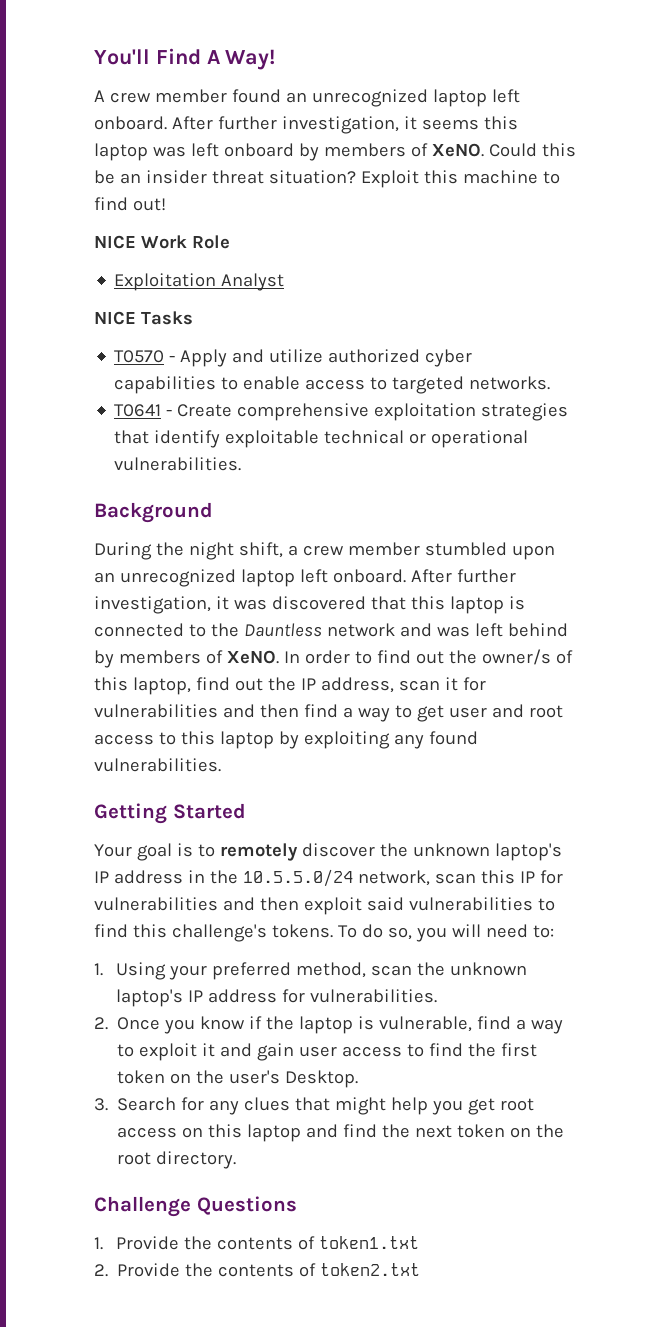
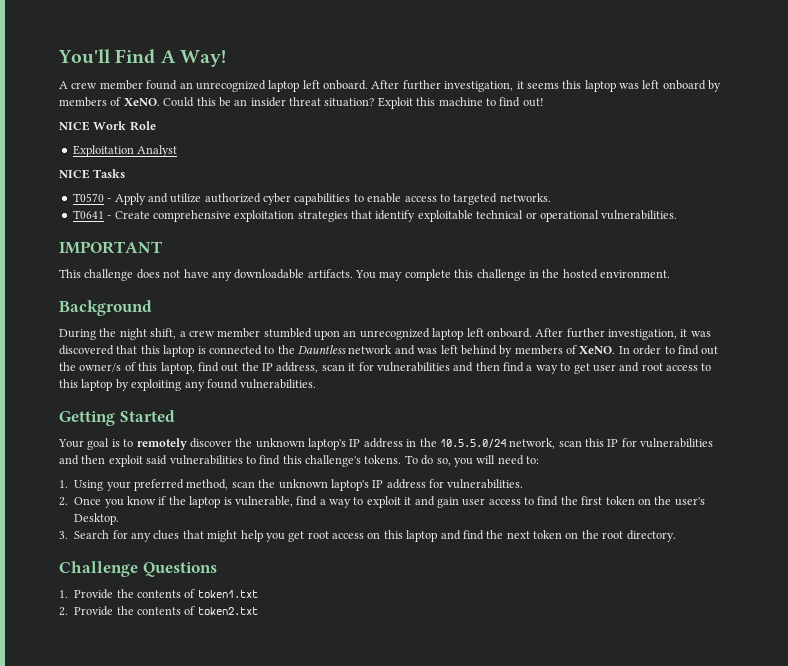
+ IMPORTANT
+ This challenge does not have any downloadable artifacts. You may complete this challenge in the hosted environment.

